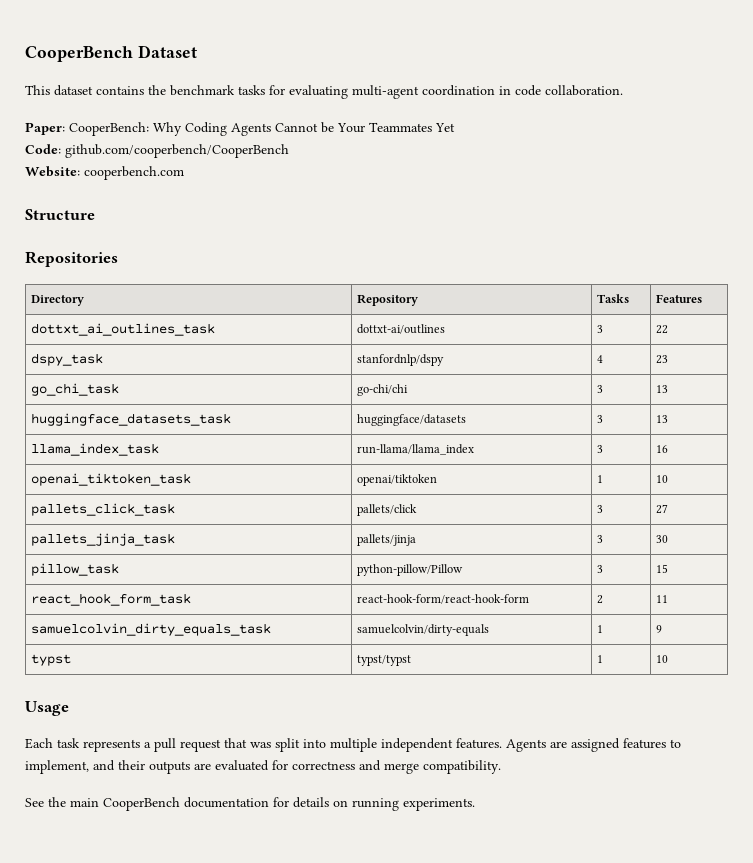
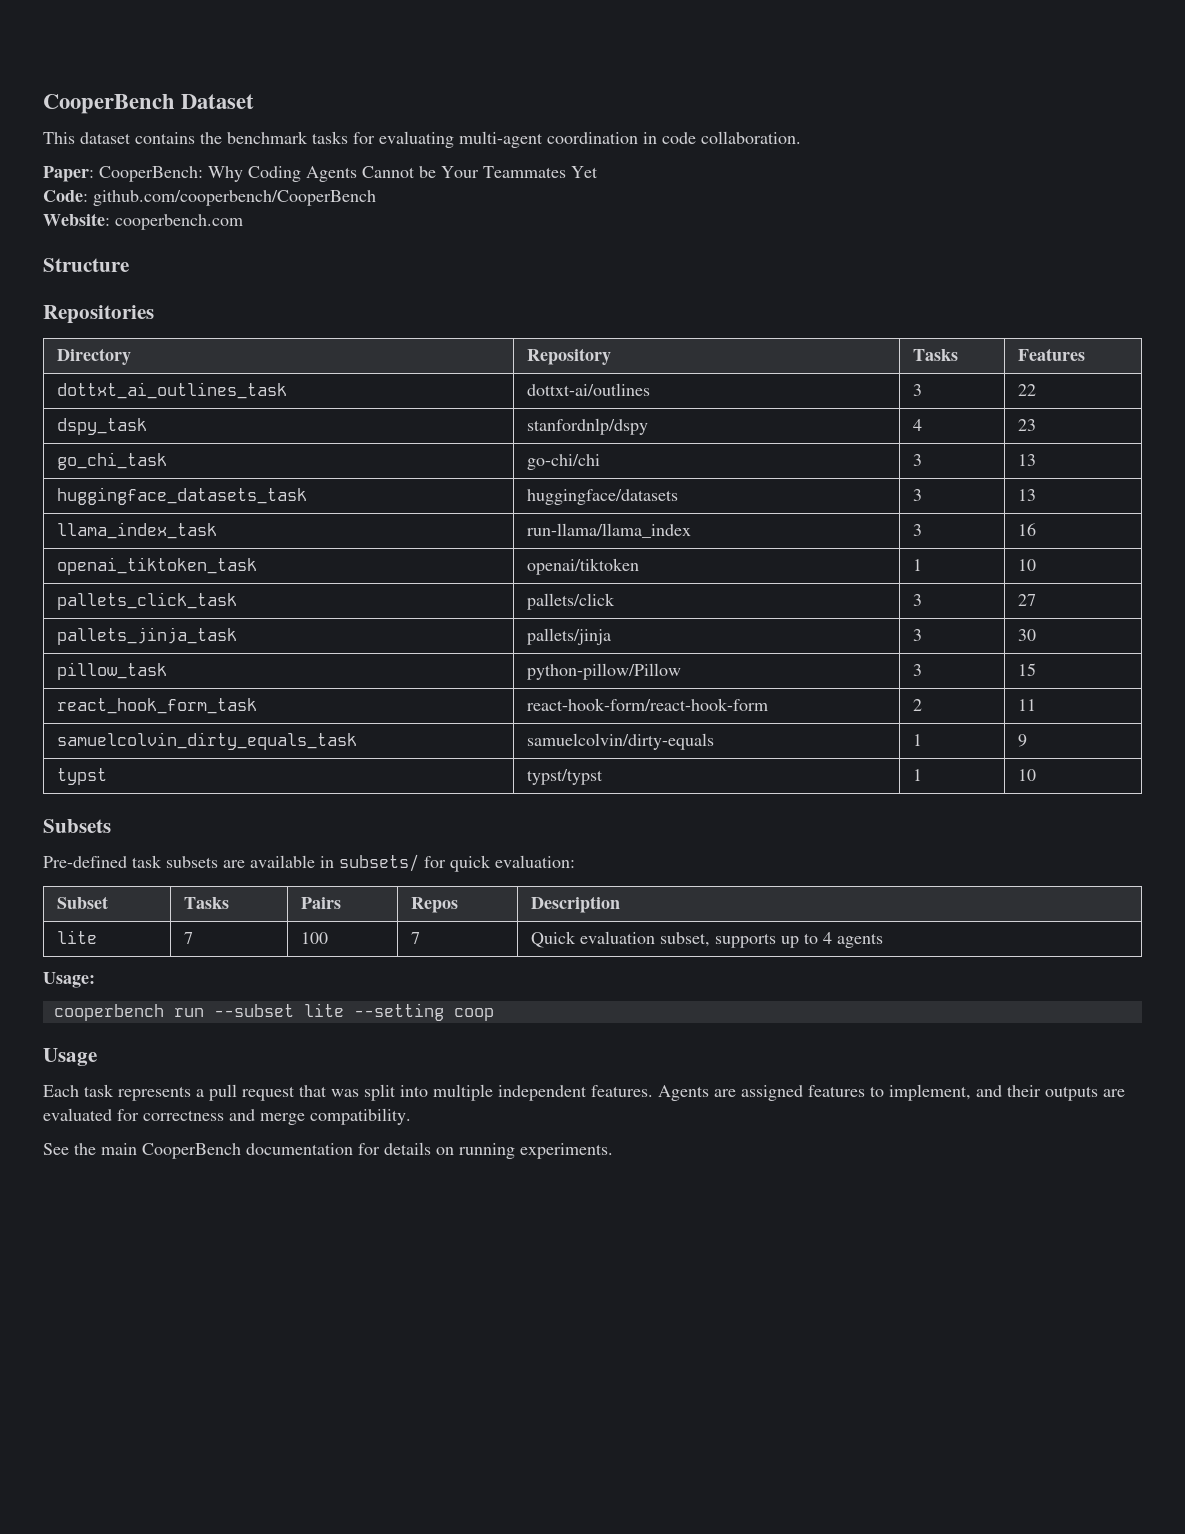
+ Subsets
+ Pre-defined task subsets are available in subsets/ for quick evaluation:
+ Subset | Tasks | Pairs | Repos | Description
+ lite | 7 | 100 | 7 | Quick evaluation subset, supports up to 4 agents
+ Usage:
+ cooperbench run --subset lite --setting coop

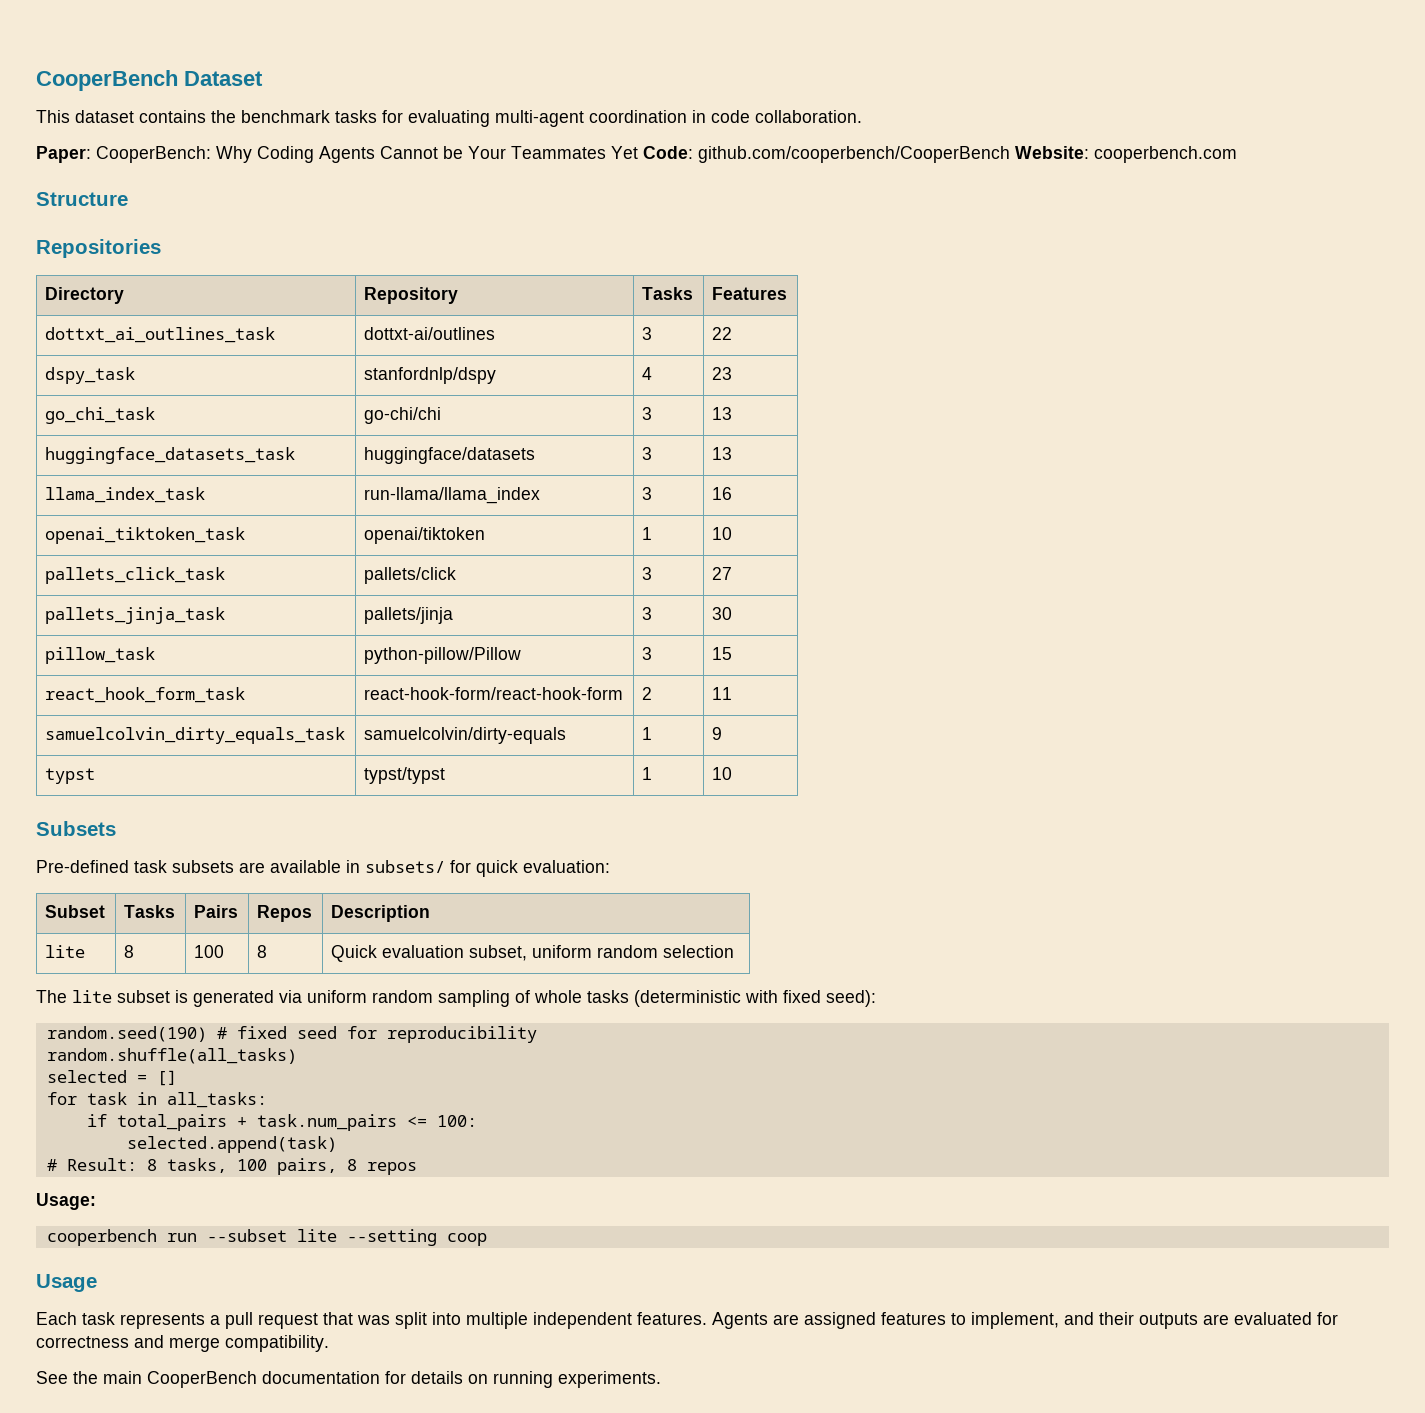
- Paper: CooperBench: Why Coding Agents Cannot be Your Teammates Yet
- Code: github.com/cooperbench/CooperBench
- Website: cooperbench.com
+ Paper: CooperBench: Why Coding Agents Cannot be Your Teammates Yet Code: github.com/cooperbench/CooperBench Website: cooperbench.com
- lite | 7 | 100 | 7 | Quick evaluation subset, supports up to 4 agents
+ lite | 8 | 100 | 8 | Quick evaluation subset, uniform random selection
+ The lite subset is generated via uniform random sampling of whole tasks (deterministic with fixed seed):
+ random.seed(190) # fixed seed for reproducibility
+ random.shuffle(all_tasks)
+ selected = []
+ for task in all_tasks:
+ if total_pairs + task.num_pairs <= 100:
+ selected.append(task)
+ # Result: 8 tasks, 100 pairs, 8 repos

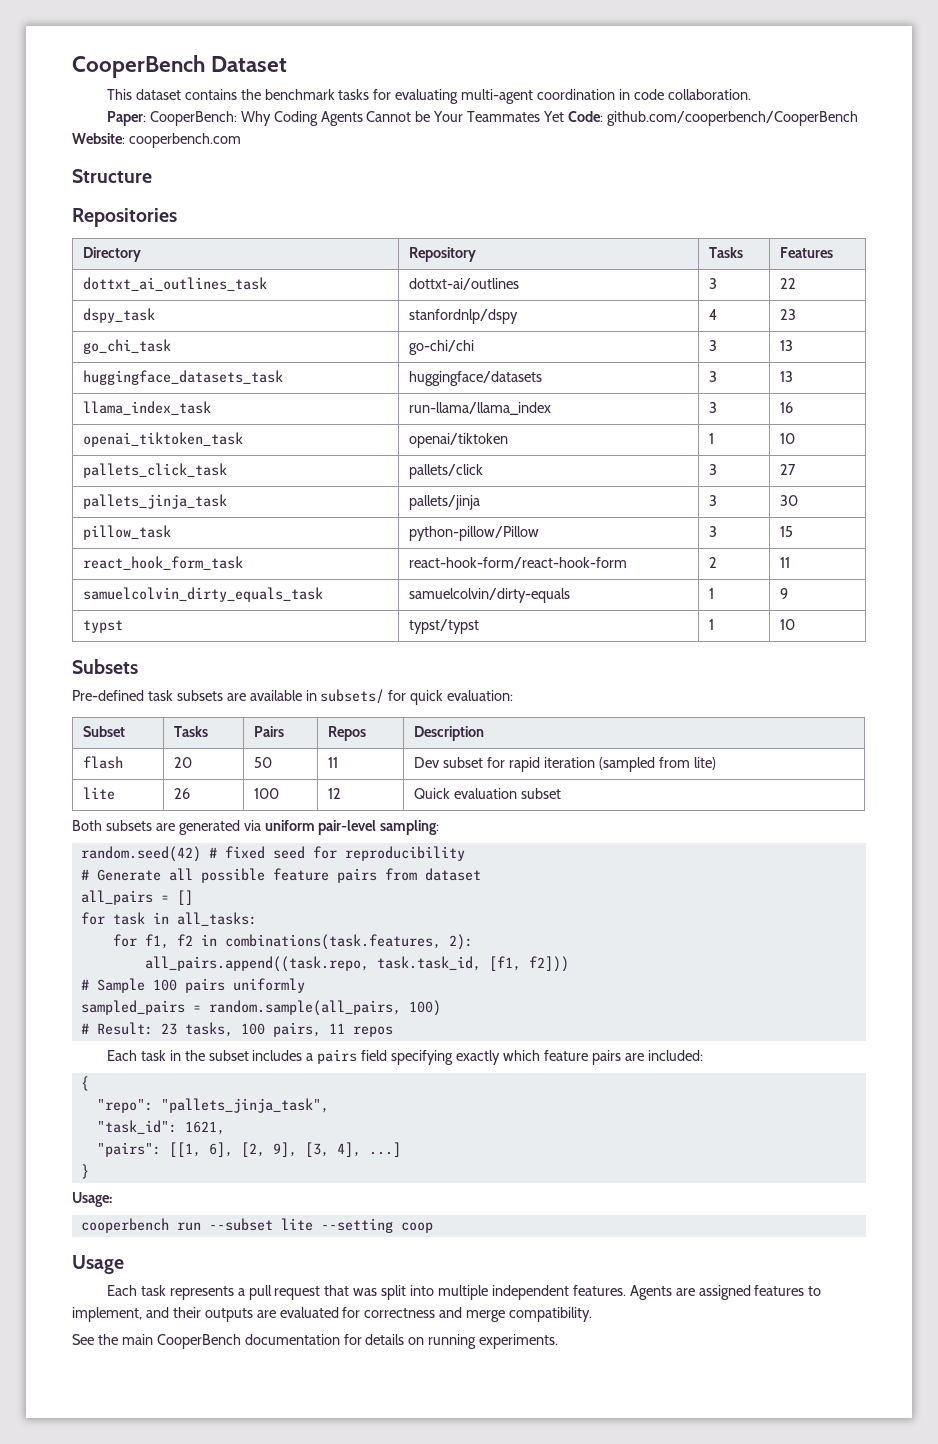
+ flash | 20 | 50 | 11 | Dev subset for rapid iteration (sampled from lite)
- lite | 8 | 100 | 8 | Quick evaluation subset, uniform random selection
- The lite subset is generated via uniform random sampling of whole tasks (deterministic with fixed seed):
- random.seed(190) # fixed seed for reproducibility
+ lite | 26 | 100 | 12 | Quick evaluation subset
+ Both subsets are generated via uniform pair-level sampling:
+ random.seed(42) # fixed seed for reproducibility
- random.shuffle(all_tasks)
- selected = []
+ # Generate all possible feature pairs from dataset
+ all_pairs = []
- if total_pairs + task.num_pairs <= 100:
- selected.append(task)
+ for f1, f2 in combinations(task.features, 2):
+ all_pairs.append((task.repo, task.task_id, [f1, f2]))
+ # Sample 100 pairs uniformly
+ sampled_pairs = random.sample(all_pairs, 100)
- # Result: 8 tasks, 100 pairs, 8 repos
+ # Result: 23 tasks, 100 pairs, 11 repos
+ Each task in the subset includes a pairs field specifying exactly which feature pairs are included:
+ {
+ "repo": "pallets_jinja_task",
+ "task_id": 1621,
+ "pairs": [[1, 6], [2, 9], [3, 4], ...]
+ }

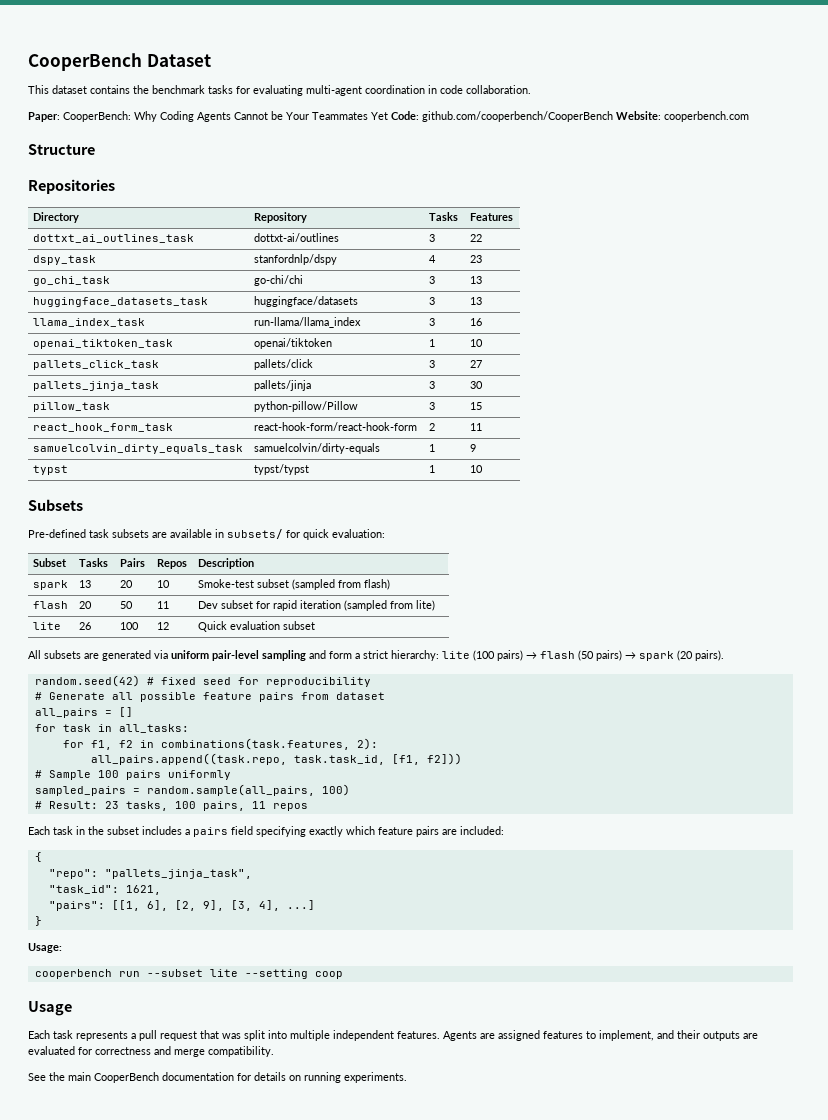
+ spark | 13 | 20 | 10 | Smoke-test subset (sampled from flash)
- Both subsets are generated via uniform pair-level sampling:
+ All subsets are generated via uniform pair-level sampling and form a strict hierarchy: lite (100 pairs) → flash (50 pairs) → spark (20 pairs).

